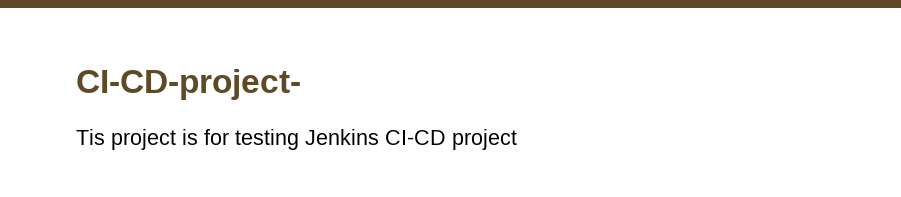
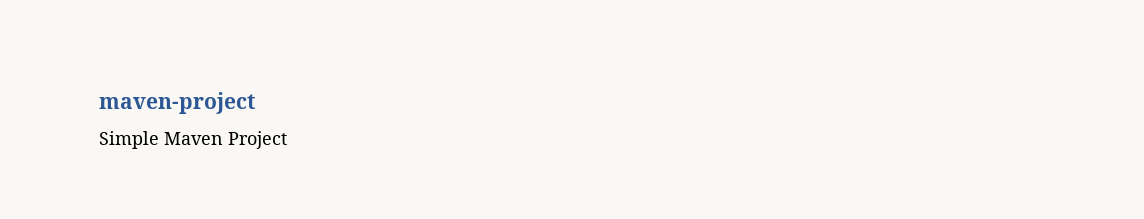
- CI-CD-project-
- Tis project is for testing Jenkins CI-CD project
+ maven-project
+ Simple Maven Project

